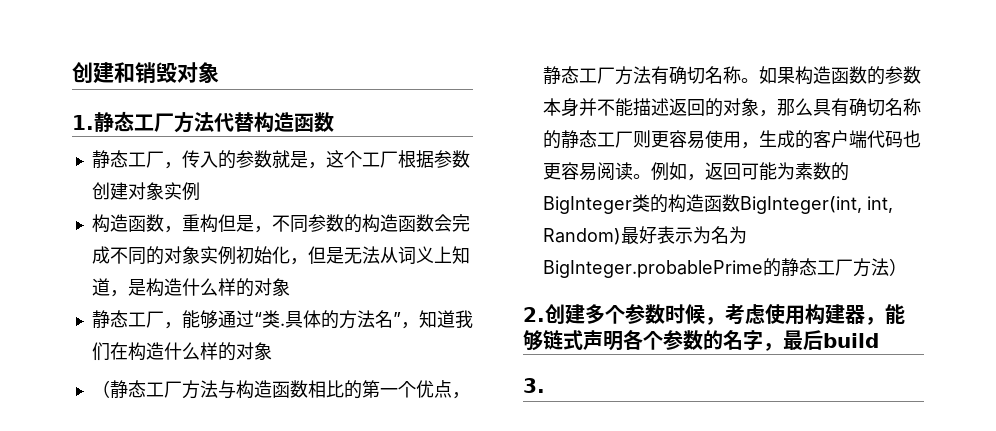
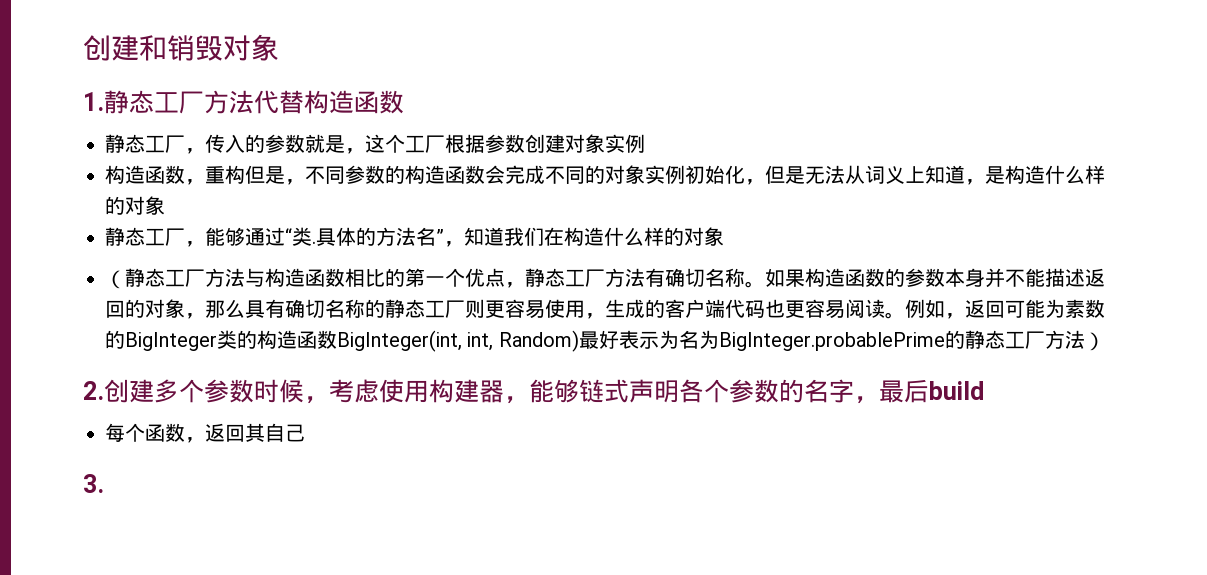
+ 每个函数，返回其自己

